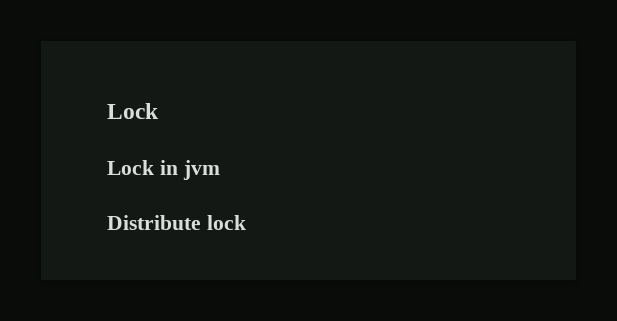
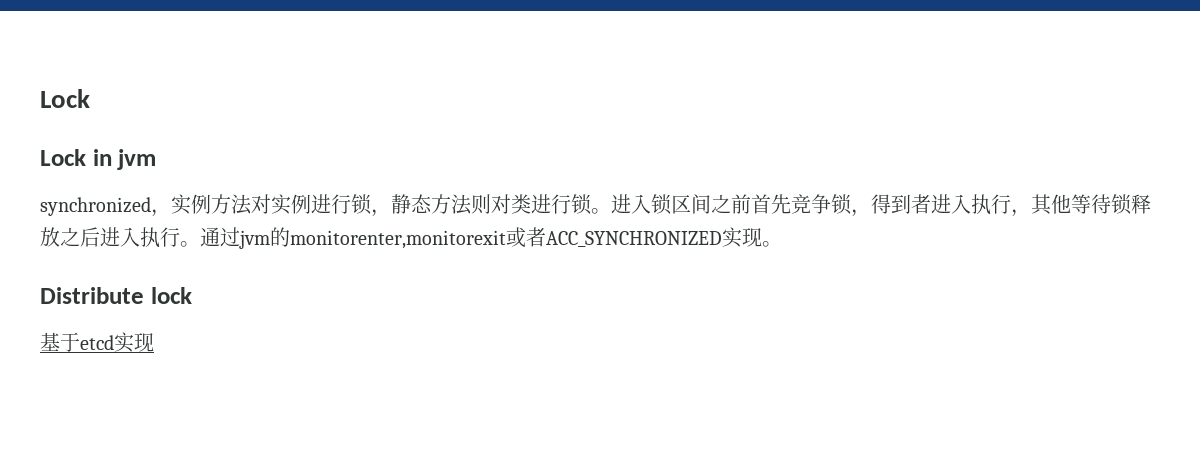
+ synchronized，实例方法对实例进行锁，静态方法则对类进行锁。进入锁区间之前首先竞争锁，得到者进入执行，其他等待锁释放之后进入执行。通过jvm的monitorenter,monitorexit或者ACC_SYNCHRONIZED实现。
+ 基于etcd实现

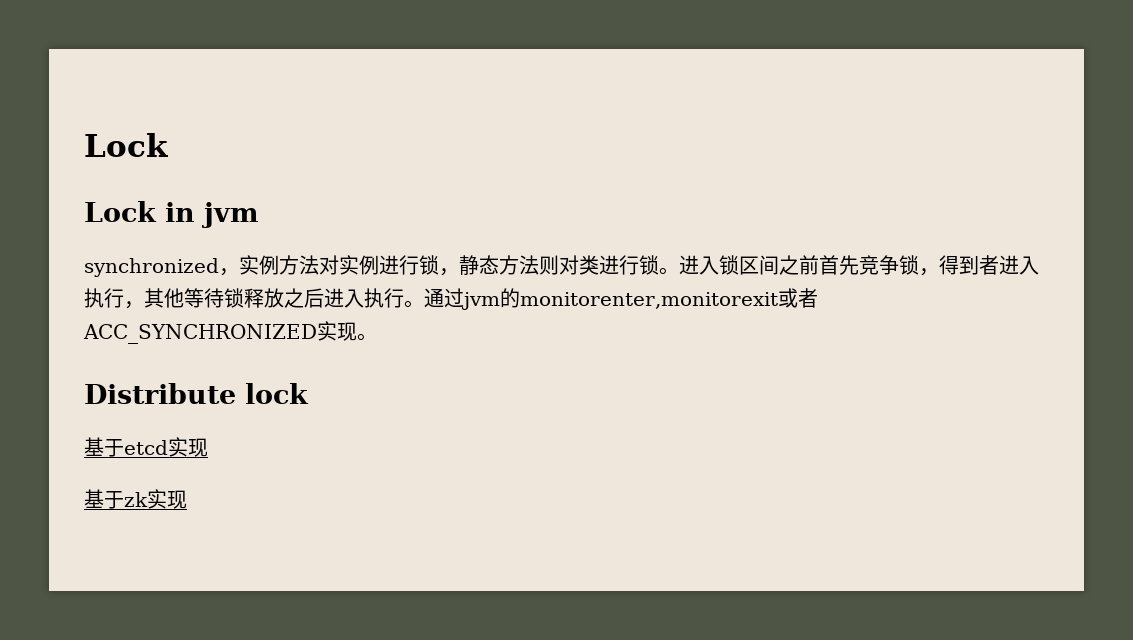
+ 基于zk实现

